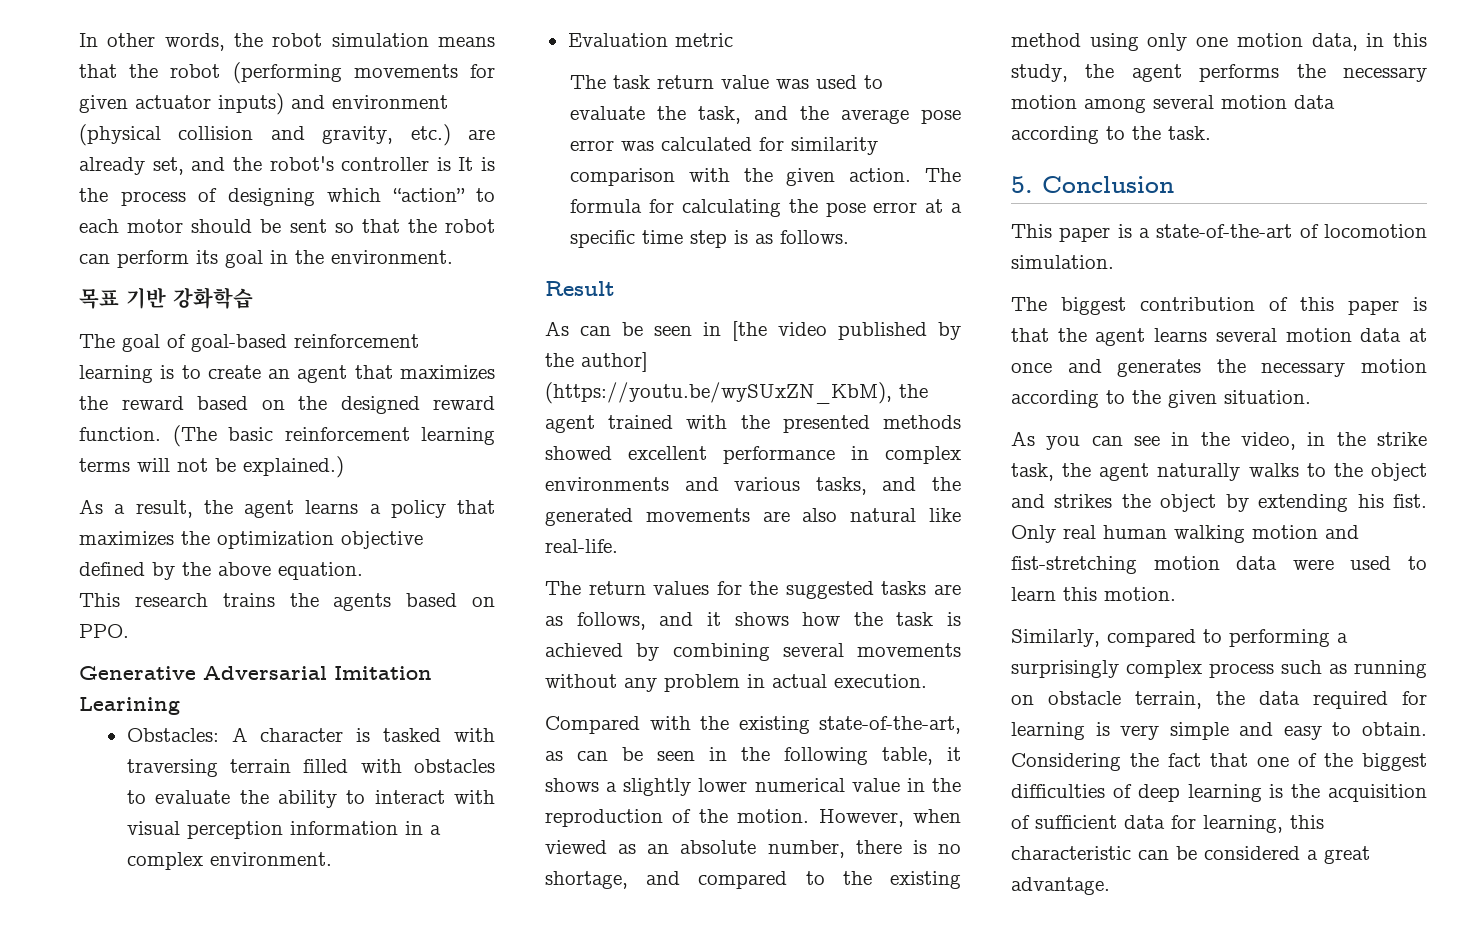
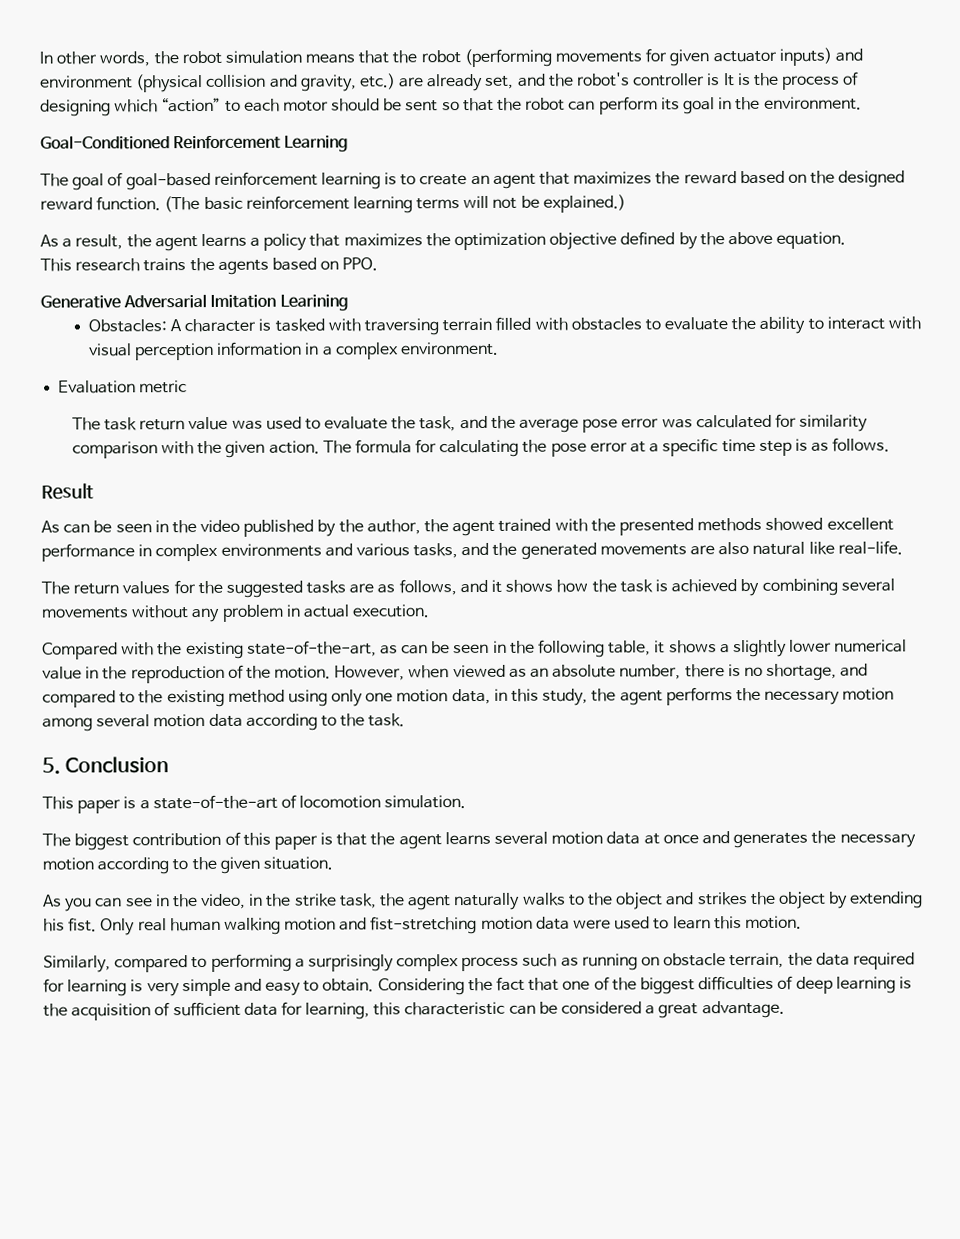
- 목표 기반 강화학습
+ Goal-Conditioned Reinforcement Learning
- As can be seen in [the video published by the author] (https://youtu.be/wySUxZN_KbM), the agent trained with the presented methods showed excellent performance in complex environments and various tasks, and the generated movements are also natural like real-life.
+ As can be seen in the video published by the author, the agent trained with the presented methods showed excellent performance in complex environments and various tasks, and the generated movements are also natural like real-life.

